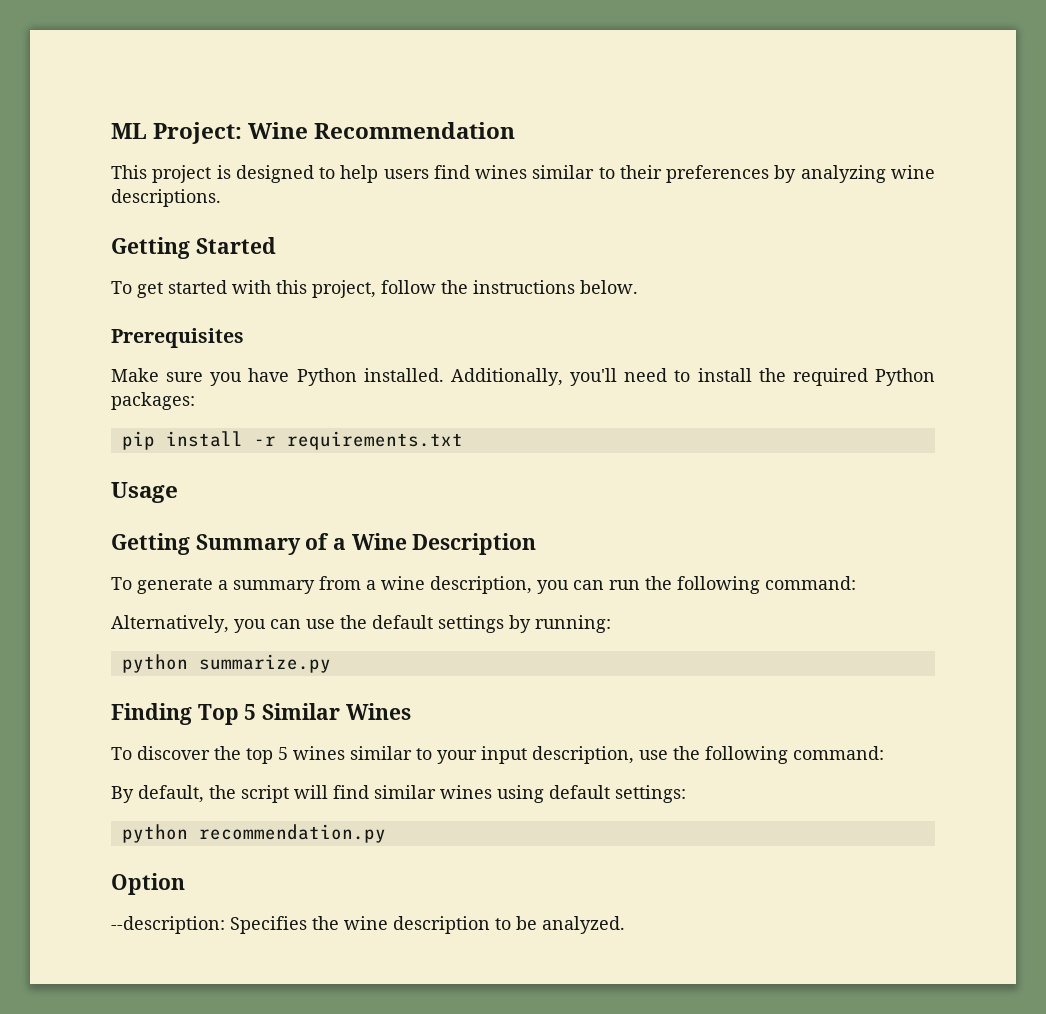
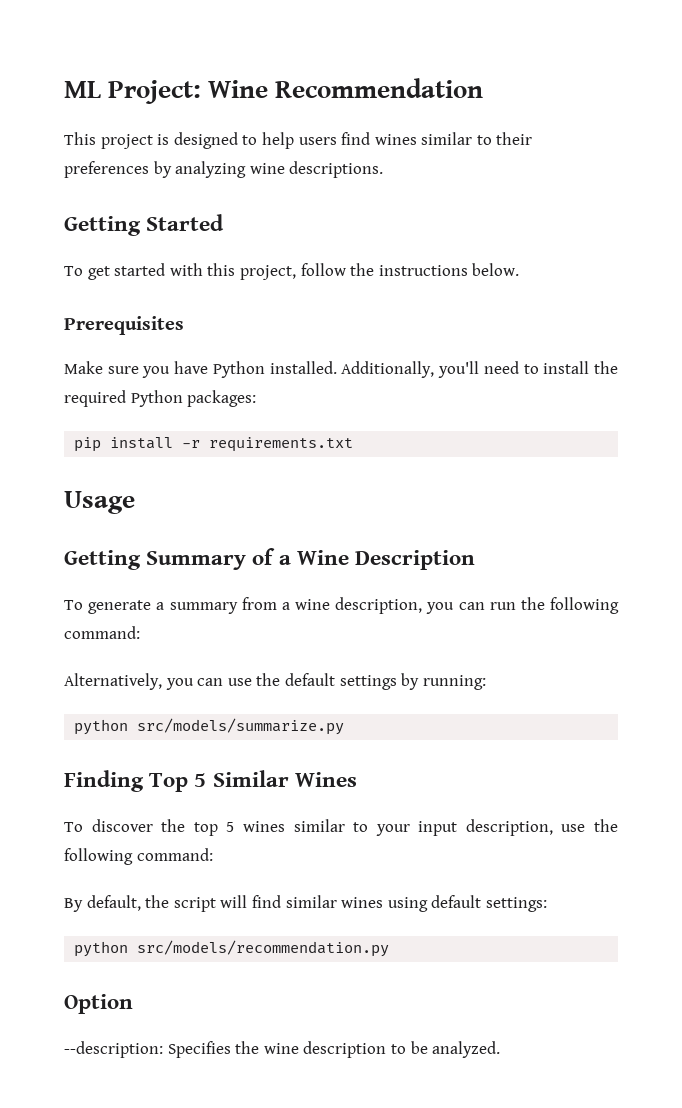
- python summarize.py
+ python src/models/summarize.py
- python recommendation.py
+ python src/models/recommendation.py

